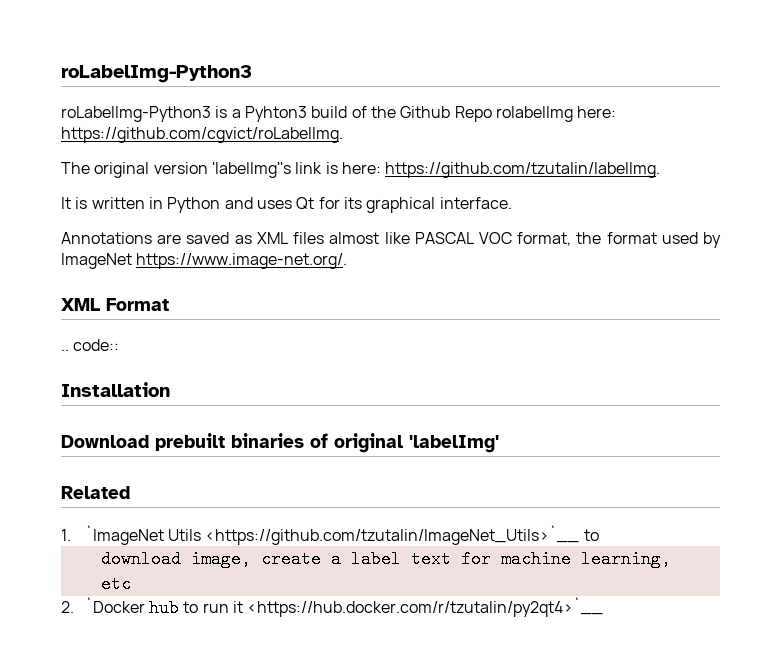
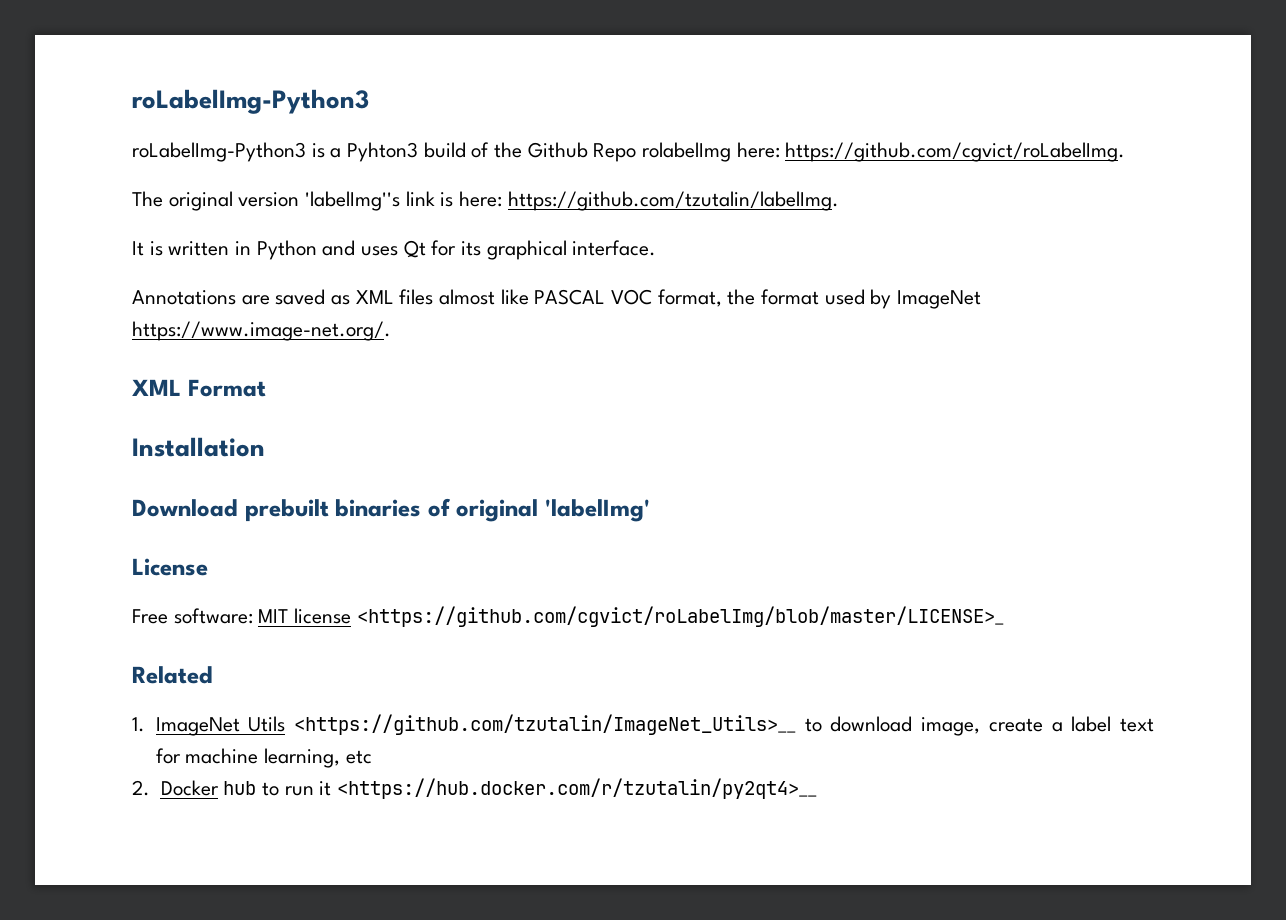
- .. code::
+ License
+ Free software: MIT license <https://github.com/cgvict/roLabelImg/blob/master/LICENSE>_
- 1. `ImageNet Utils <https://github.com/tzutalin/ImageNet_Utils>`__ to
- download image, create a label text for machine learning, etc
+ 1. ImageNet Utils <https://github.com/tzutalin/ImageNet_Utils>__ to download image, create a label text for machine learning, etc
- 2. `Docker hub to run it <https://hub.docker.com/r/tzutalin/py2qt4>`__
+ 2. Docker hub to run it <https://hub.docker.com/r/tzutalin/py2qt4>__

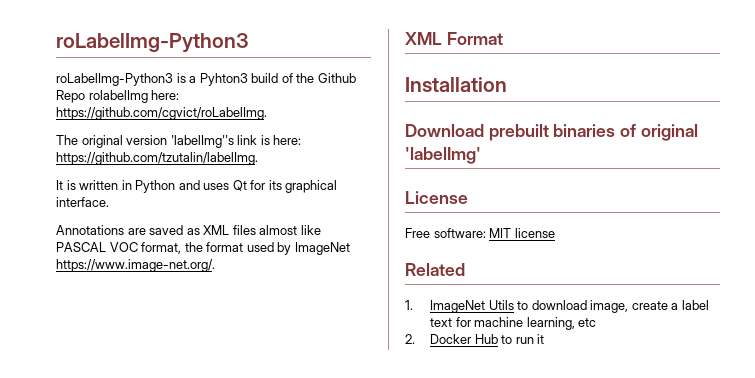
- Free software: MIT license <https://github.com/cgvict/roLabelImg/blob/master/LICENSE>_
+ Free software: MIT license
- 1. ImageNet Utils <https://github.com/tzutalin/ImageNet_Utils>__ to download image, create a label text for machine learning, etc
+ 1. ImageNet Utils to download image, create a label text for machine learning, etc
- 2. Docker hub to run it <https://hub.docker.com/r/tzutalin/py2qt4>__
+ 2. Docker Hub to run it

